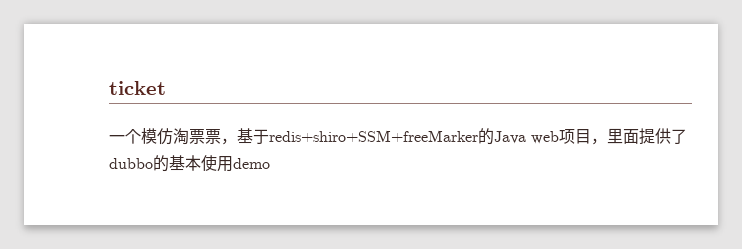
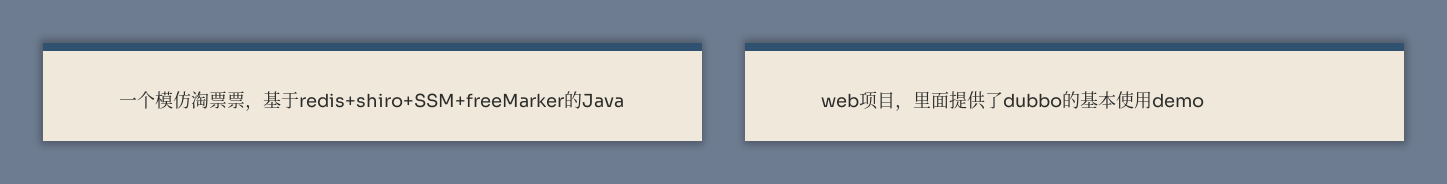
- ticket

